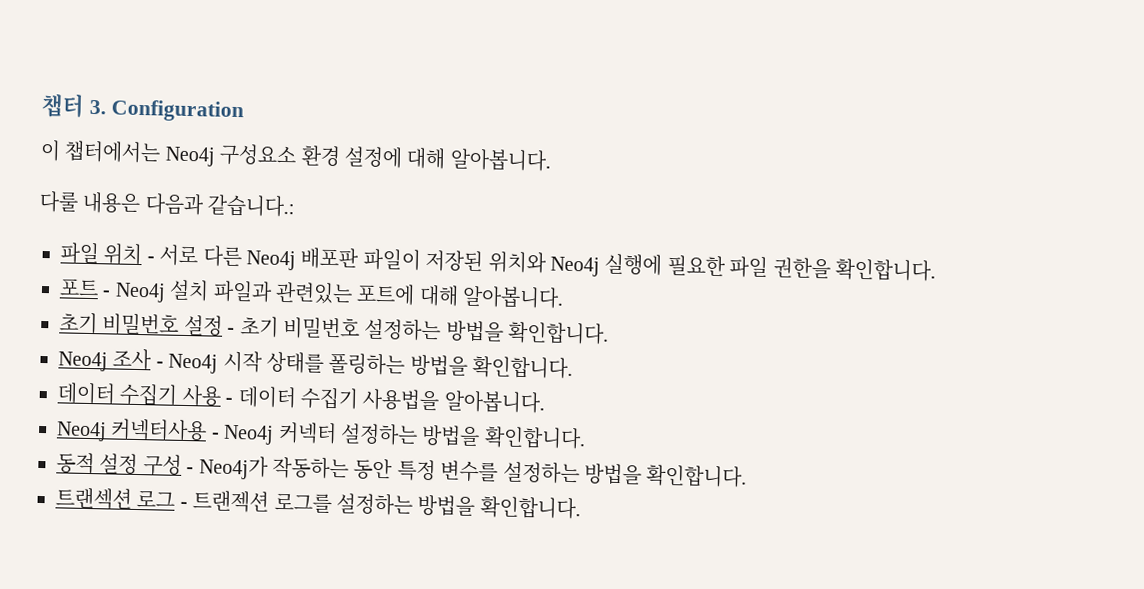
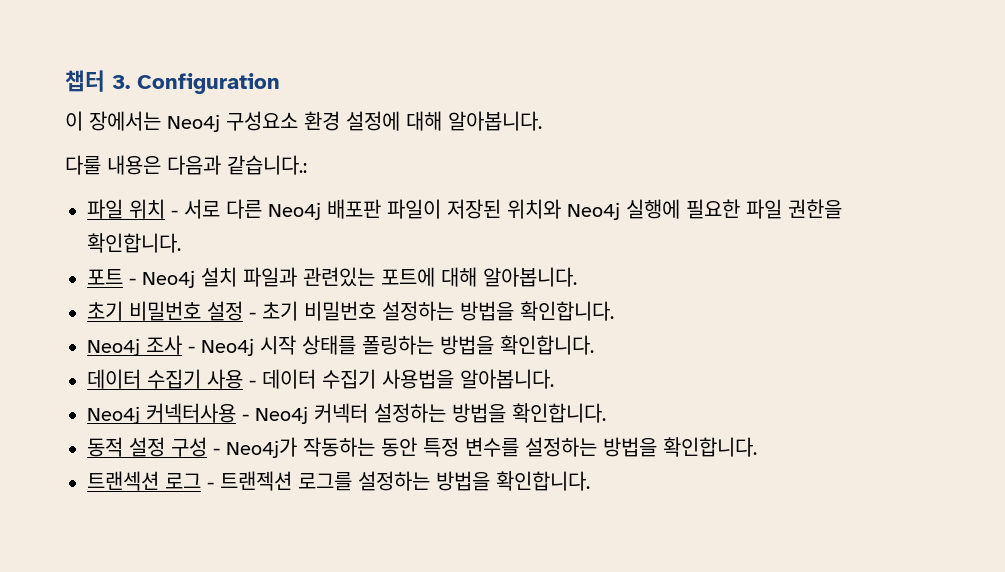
- 이 챕터에서는 Neo4j 구성요소 환경 설정에 대해 알아봅니다.
+ 이 장에서는 Neo4j 구성요소 환경 설정에 대해 알아봅니다.

